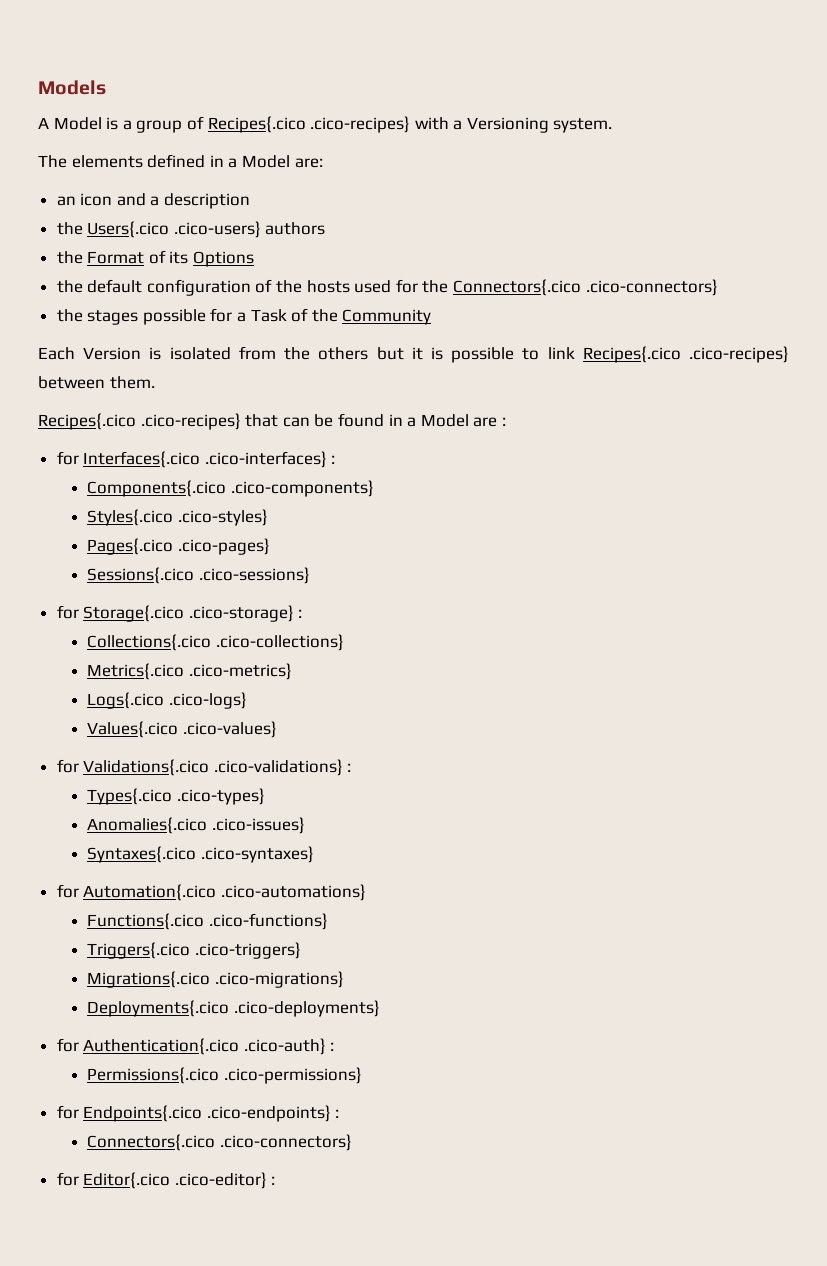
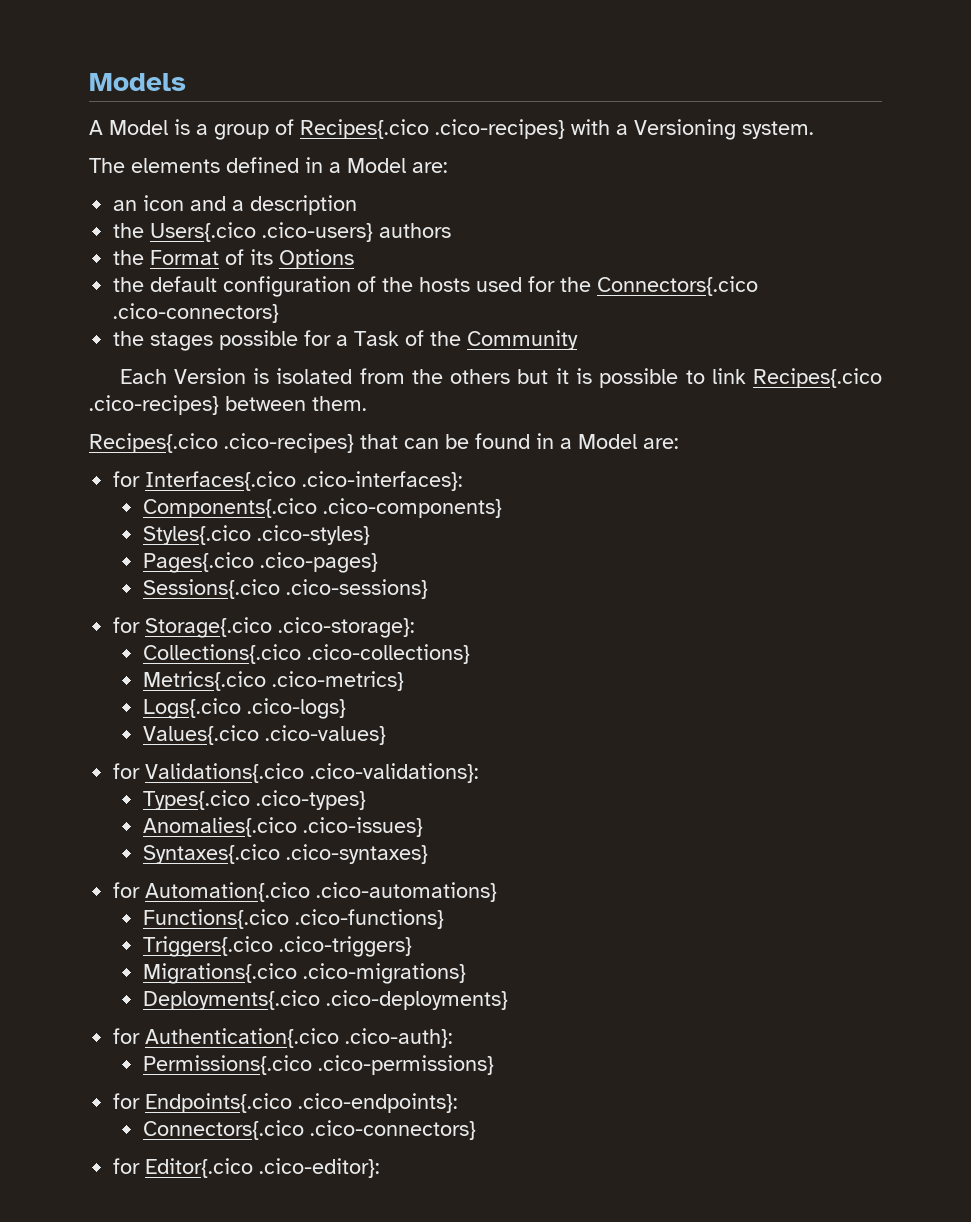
- Recipes{.cico .cico-recipes} that can be found in a Model are :
+ Recipes{.cico .cico-recipes} that can be found in a Model are:
- for Interfaces{.cico .cico-interfaces} :
+ for Interfaces{.cico .cico-interfaces}:
- for Storage{.cico .cico-storage} :
+ for Storage{.cico .cico-storage}:
- for Validations{.cico .cico-validations} :
+ for Validations{.cico .cico-validations}:
- for Authentication{.cico .cico-auth} :
+ for Authentication{.cico .cico-auth}:
- for Endpoints{.cico .cico-endpoints} :
+ for Endpoints{.cico .cico-endpoints}:
- for Editor{.cico .cico-editor} :
+ for Editor{.cico .cico-editor}:

